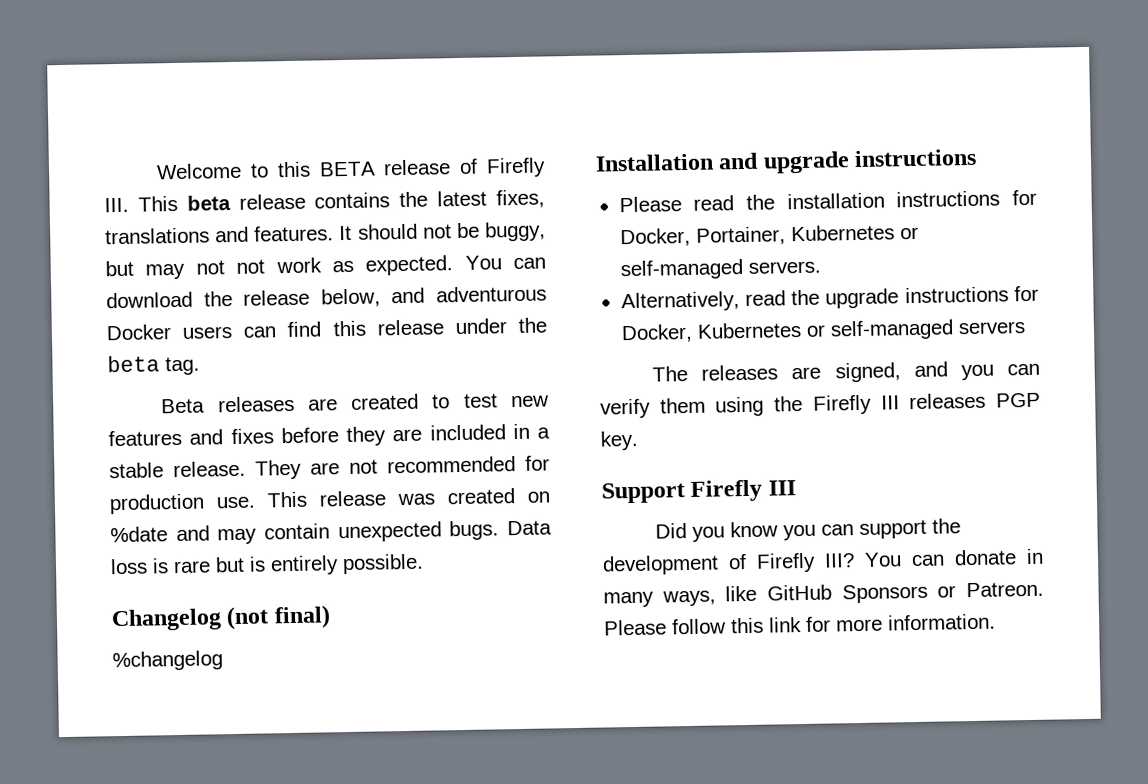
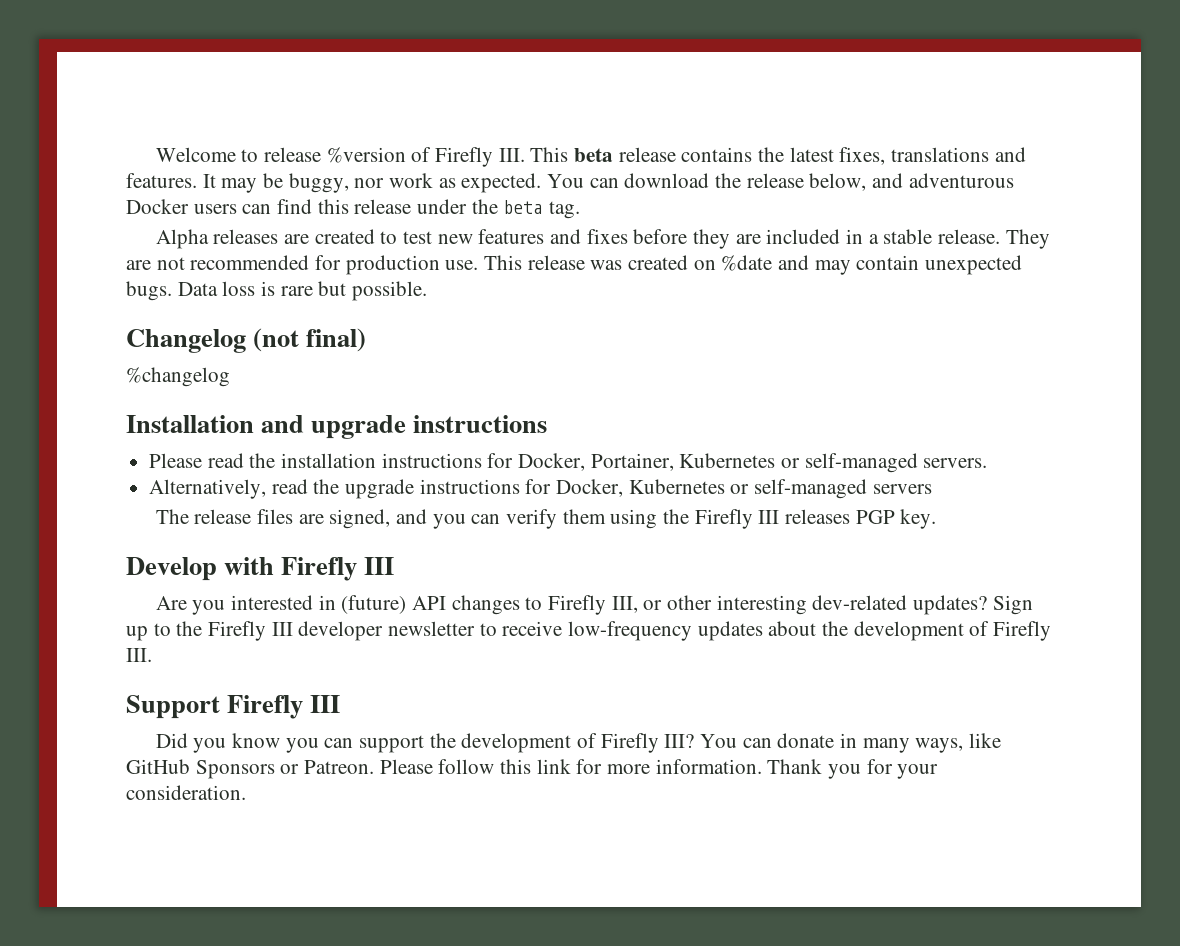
- Welcome to this BETA release of Firefly III. This beta release contains the latest fixes, translations and features.
+ Welcome to release %version of Firefly III. This beta release contains the latest fixes, translations and features.
- It should not be buggy, but may not not work as expected.
+ It may be buggy, nor work as expected.
- Beta releases are created to test new features and fixes before they are included in a stable release.
+ Alpha releases are created to test new features and fixes before they are included in a stable release.
- Data loss is rare but is entirely possible.
+ Data loss is rare but possible.
- The releases are signed, and you can verify them using the Firefly III releases PGP key.
+ The release files are signed, and you can verify them using the Firefly III releases PGP key.
+ Develop with Firefly III
+ Are you interested in (future) API changes to Firefly III, or other interesting dev-related updates? Sign up to the Firefly III developer newsletter to receive low-frequency updates about the development of Firefly III.
+ Thank you for your consideration.

